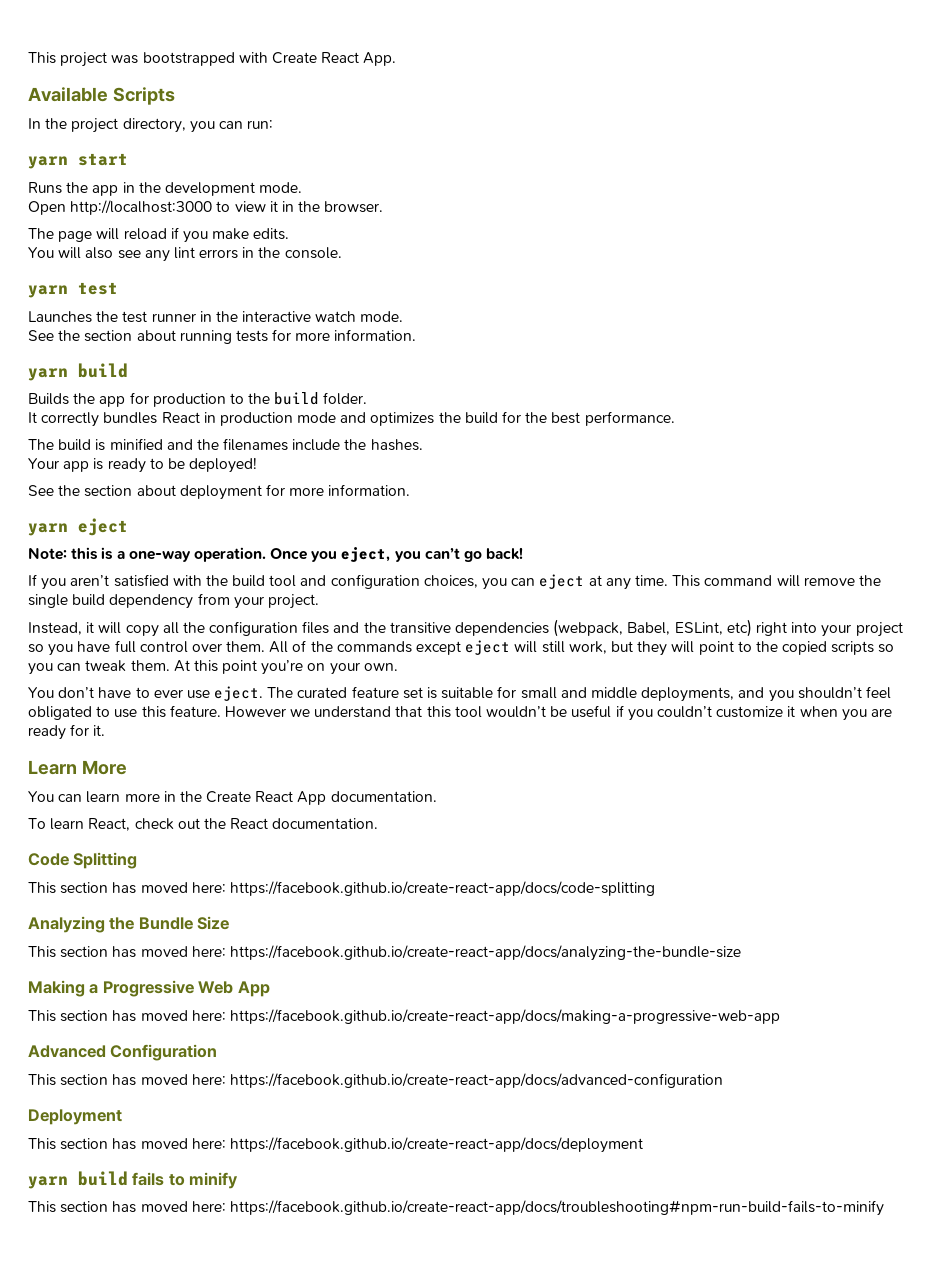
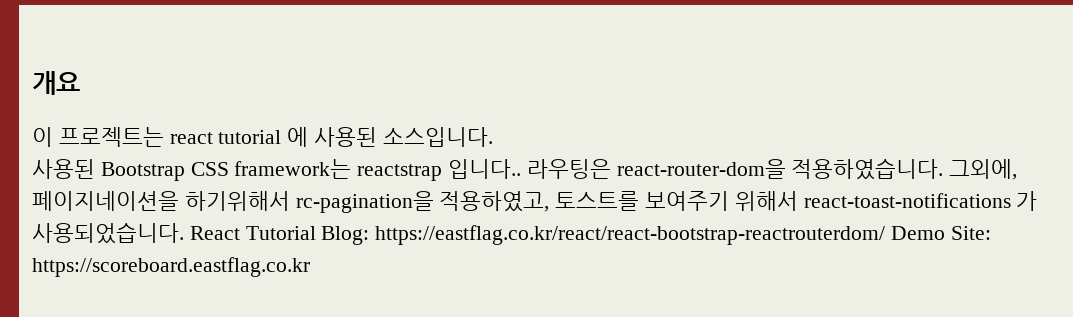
- This project was bootstrapped with Create React App.
- Available Scripts
- In the project directory, you can run:
- yarn start
- Runs the app in the development mode.
- Open http://localhost:3000 to view it in the browser.
- The page will reload if you make edits.
- You will also see any lint errors in the console.
- yarn test
- Launches the test runner in the interactive watch mode.
- See the section about running tests for more information.
- yarn build
- Builds the app for production to the build folder.
- It correctly bundles React in production mode and optimizes the build for the best performance.
- The build is minified and the filenames include the hashes.
- Your app is ready to be deployed!
- See the section about deployment for more information.
- yarn eject
- Note: this is a one-way operation. Once you eject, you can’t go back!
- If you aren’t satisfied with the build tool and configuration choices, you can eject at any time. This command will remove the single build dependency from your project.
- Instead, it will copy all the configuration files and the transitive dependencies (webpack, Babel, ESLint, etc) right into your project so you have full control over them. All of the commands except eject will still work, but they will point to the copied scripts so you can tweak them. At this point you’re on your own.
- You don’t have to ever use eject. The curated feature set is suitable for small and middle deployments, and you shouldn’t feel obligated to use this feature. However we understand that this tool wouldn’t be useful if you couldn’t customize it when you are ready for it.
- Learn More
- You can learn more in the Create React App documentation.
- To learn React, check out the React documentation.
- Code Splitting
- This section has moved here: https://facebook.github.io/create-react-app/docs/code-splitting
- Analyzing the Bundle Size
- This section has moved here: https://facebook.github.io/create-react-app/docs/analyzing-the-bundle-size
- Making a Progressive Web App
- This section has moved here: https://facebook.github.io/create-react-app/docs/making-a-progressive-web-app
- Advanced Configuration
- This section has moved here: https://facebook.github.io/create-react-app/docs/advanced-configuration
- Deployment
- This section has moved here: https://facebook.github.io/create-react-app/docs/deployment
- yarn build fails to minify
- This section has moved here: https://facebook.github.io/create-react-app/docs/troubleshooting#npm-run-build-fails-to-minify
+ 개요
+ 이 프로젝트는 react tutorial 에 사용된 소스입니다.
+ 사용된 Bootstrap CSS framework는 reactstrap 입니다.. 라우팅은 react-router-dom을 적용하였습니다. 그외에, 페이지네이션을 하기위해서 rc-pagination을 적용하였고, 토스트를 보여주기 위해서 react-toast-notifications 가 사용되었습니다. React Tutorial Blog: https://eastflag.co.kr/react/react-bootstrap-reactrouterdom/ Demo Site: https://scoreboard.eastflag.co.kr

